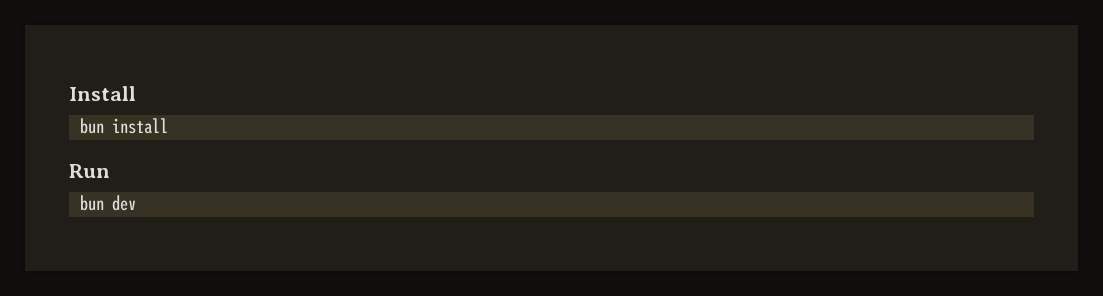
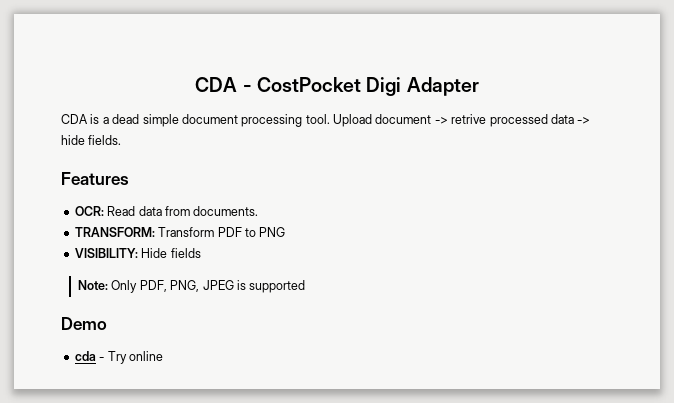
- Install
- bun install
- Run
- bun dev
+ CDA - CostPocket Digi Adapter
+ CDA is a dead simple document processing tool. Upload document -> retrive processed data -> hide fields.
+ Features
+ OCR: Read data from documents.
+ TRANSFORM: Transform PDF to PNG
+ VISIBILITY: Hide fields
+ Note: Only PDF, PNG, JPEG is supported
+ Demo
+ cda - Try online

